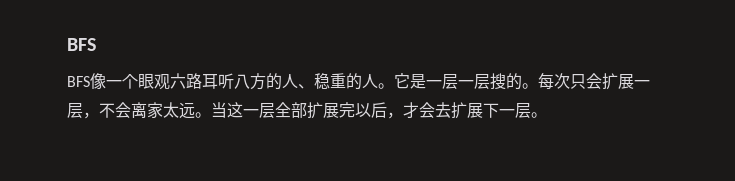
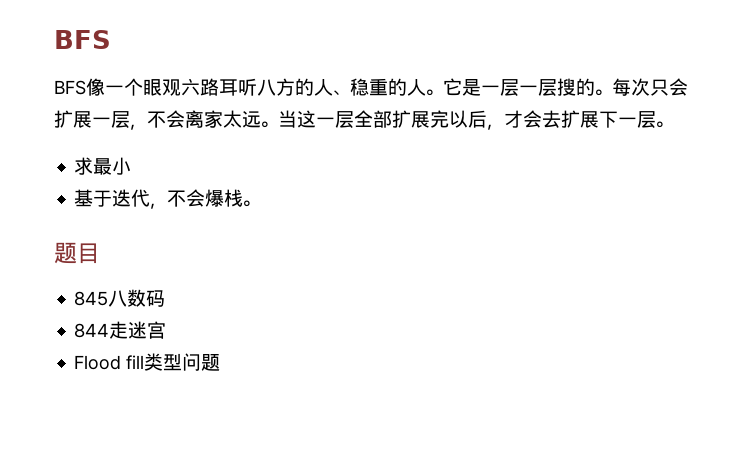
+ 求最小
+ 基于迭代，不会爆栈。
+ 题目
+ 845八数码
+ 844走迷宫
+ Flood fill类型问题

